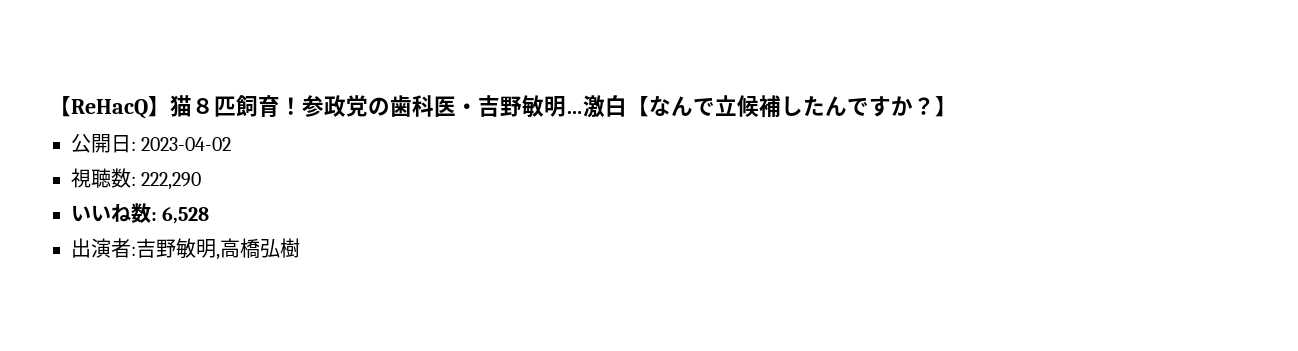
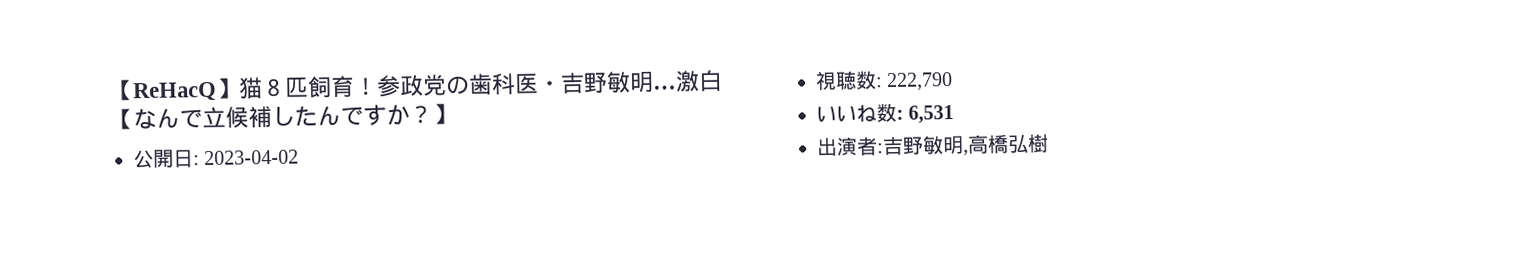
- 視聴数: 222,290
+ 視聴数: 222,790
- いいね数: 6,528
+ いいね数: 6,531

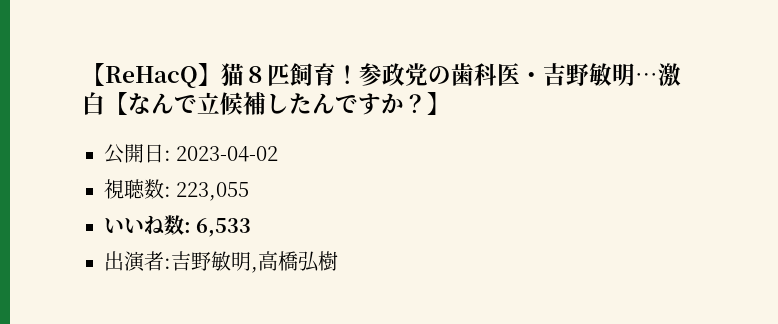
- 視聴数: 222,790
+ 視聴数: 223,055
- いいね数: 6,531
+ いいね数: 6,533

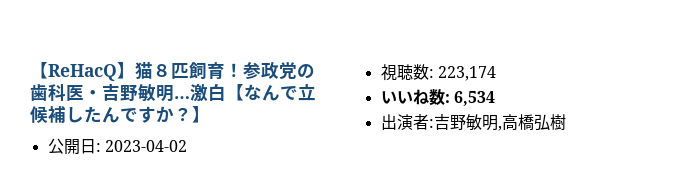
- 視聴数: 223,055
+ 視聴数: 223,174
- いいね数: 6,533
+ いいね数: 6,534

